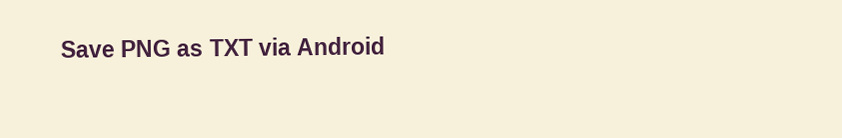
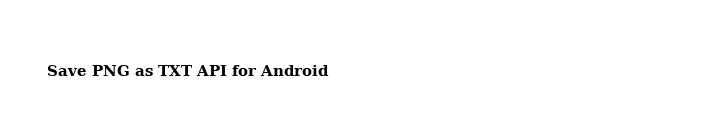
- Save PNG as TXT via Android
+ Save PNG as TXT API for Android

